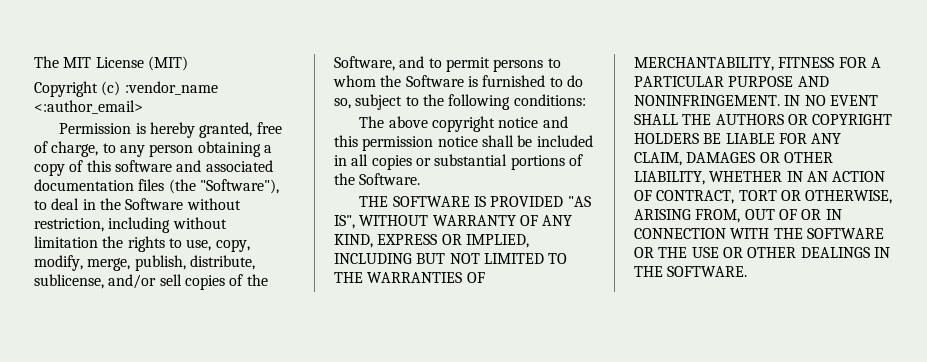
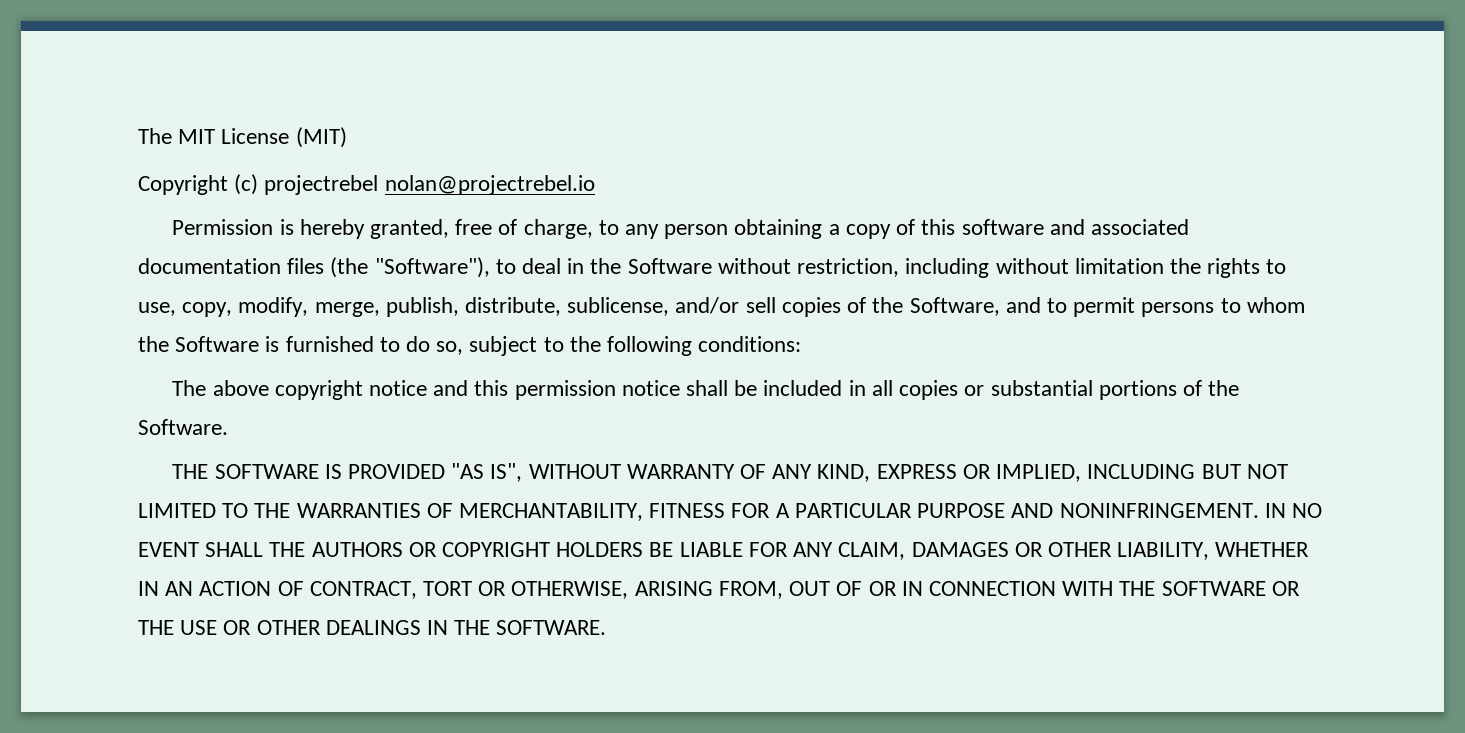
- Copyright (c) :vendor_name <:author_email>
+ Copyright (c) projectrebel nolan@projectrebel.io

